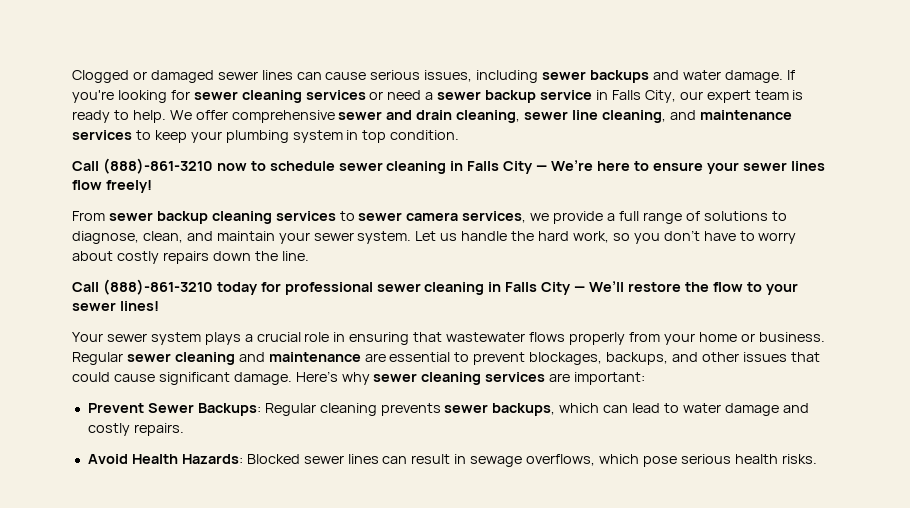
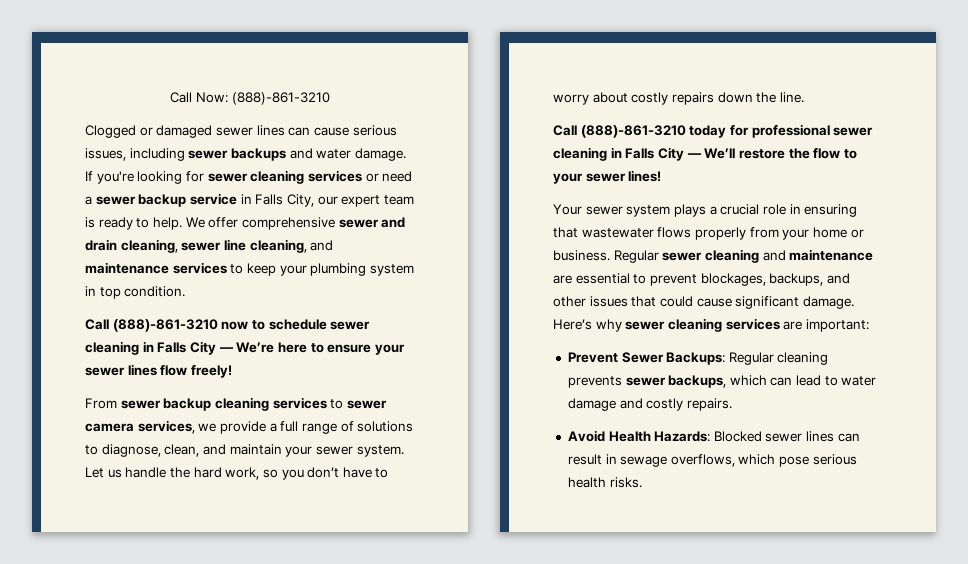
+ Call Now: (888)-861-3210

